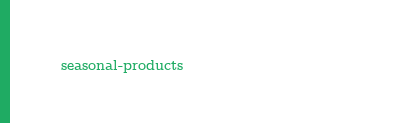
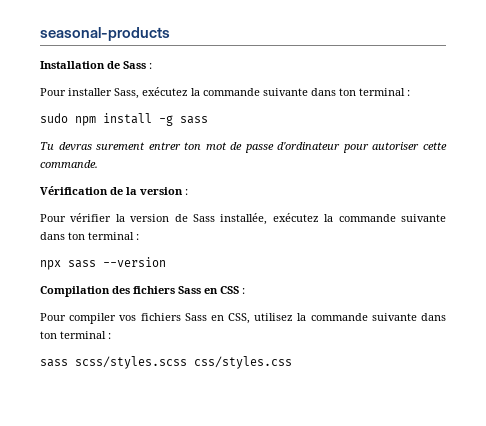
+ Installation de Sass :
+ Pour installer Sass, exécutez la commande suivante dans ton terminal :
+ sudo npm install -g sass
+ Tu devras surement entrer ton mot de passe d'ordinateur pour autoriser cette commande.
+ Vérification de la version :
+ Pour vérifier la version de Sass installée, exécutez la commande suivante dans ton terminal :
+ npx sass --version
+ Compilation des fichiers Sass en CSS :
+ Pour compiler vos fichiers Sass en CSS, utilisez la commande suivante dans ton terminal :
+ sass scss/styles.scss css/styles.css

